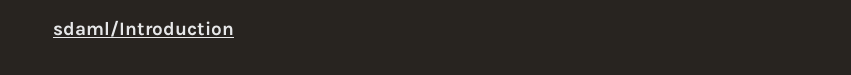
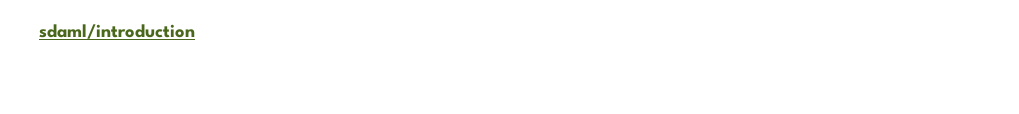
- sdaml/Introduction
+ sdaml/introduction

